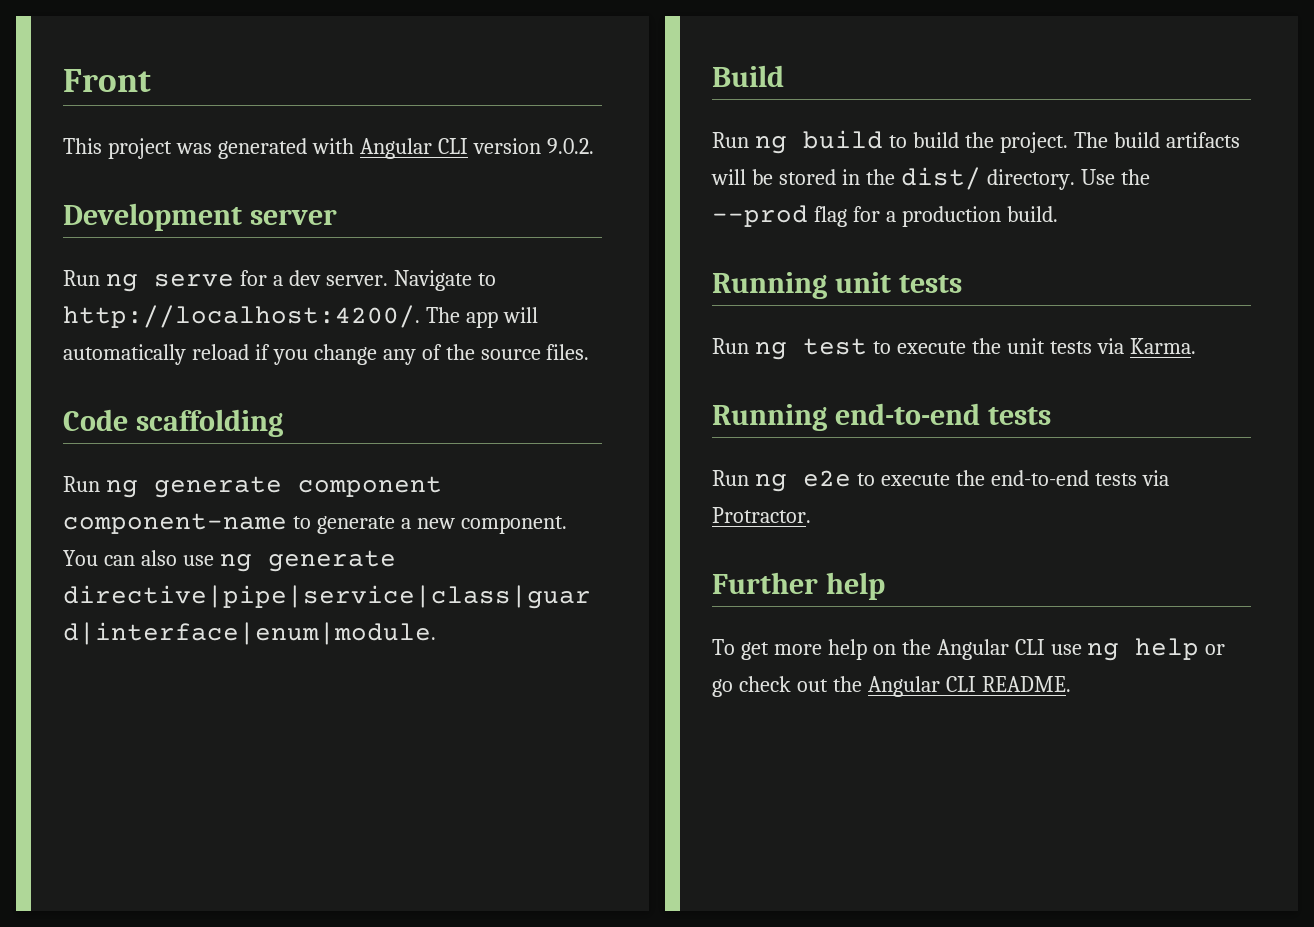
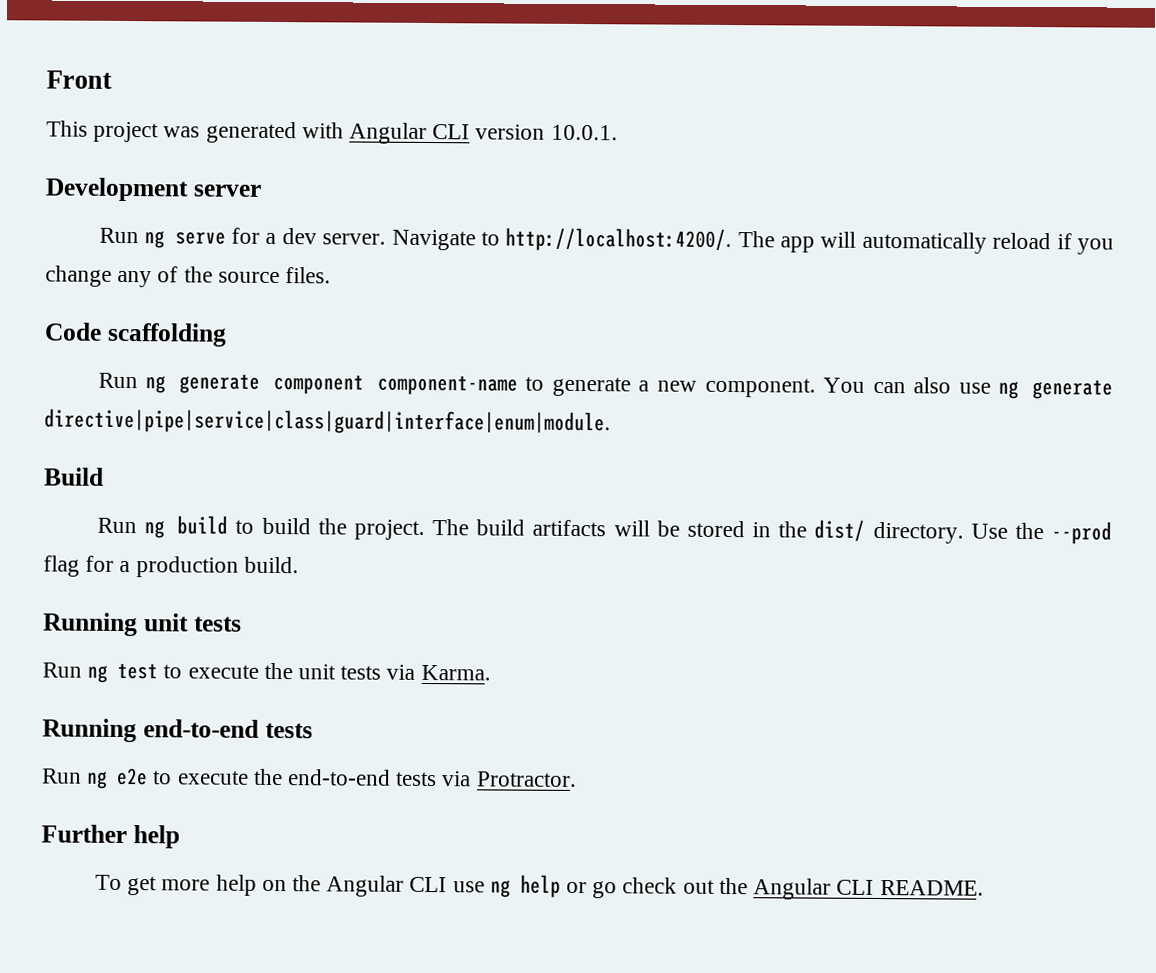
- This project was generated with Angular CLI version 9.0.2.
+ This project was generated with Angular CLI version 10.0.1.

